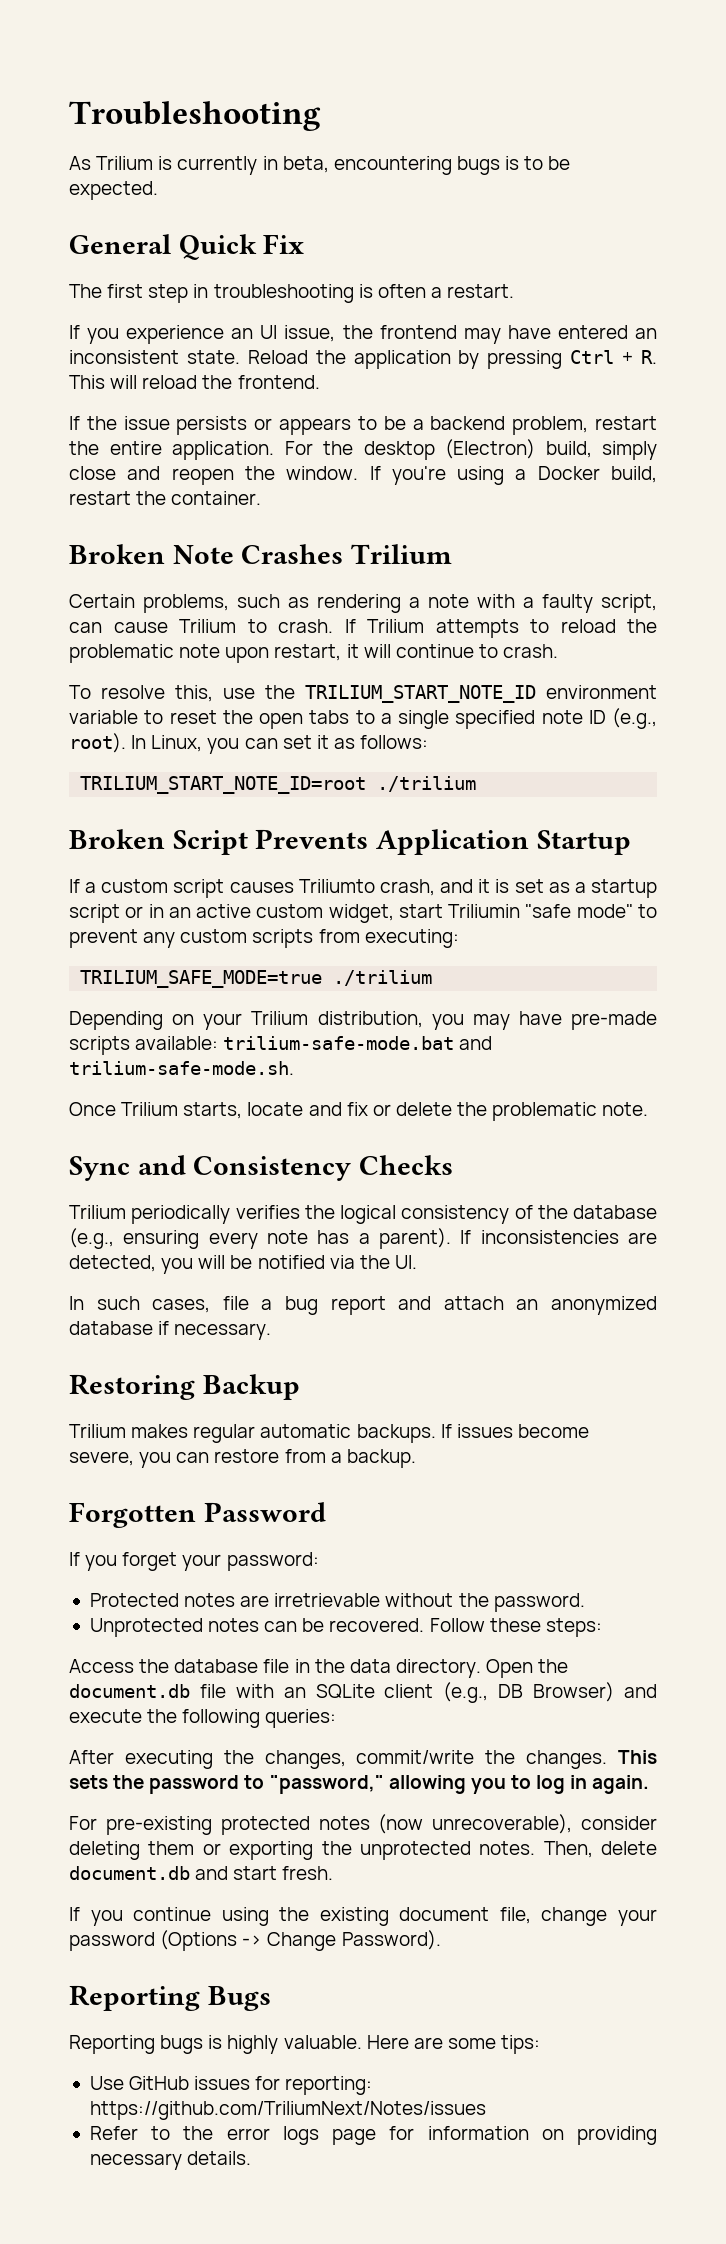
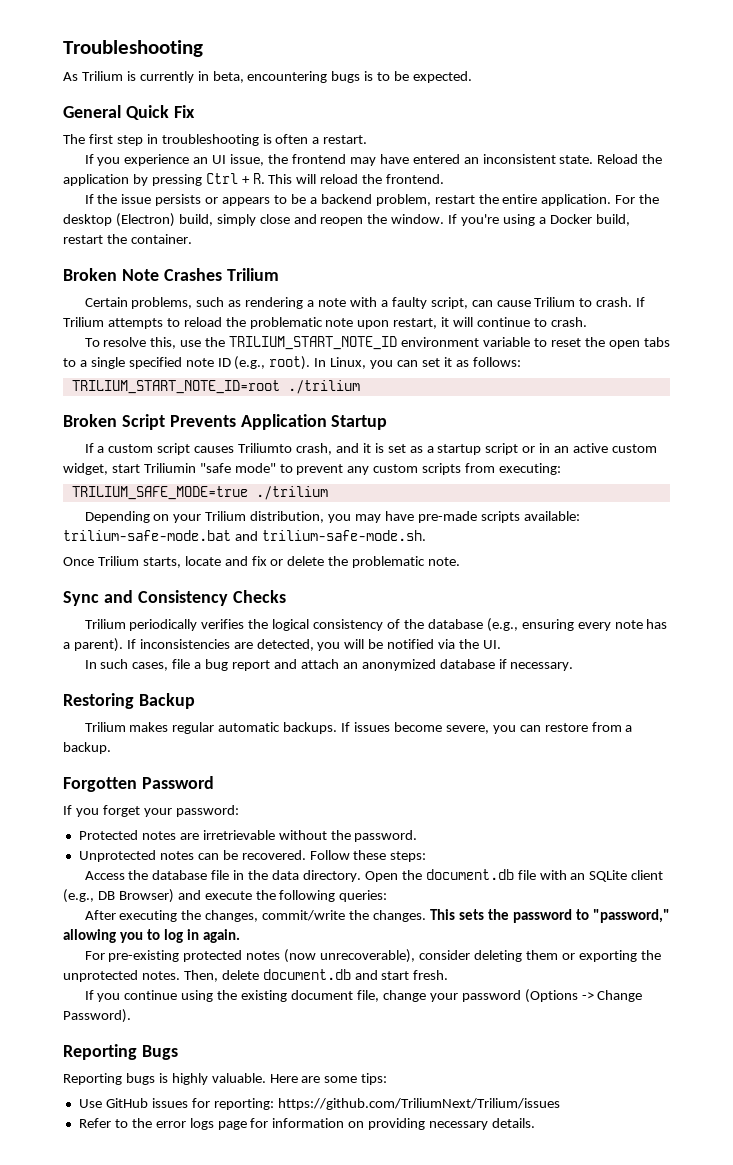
- Use GitHub issues for reporting: https://github.com/TriliumNext/Notes/issues
+ Use GitHub issues for reporting: https://github.com/TriliumNext/Trilium/issues

